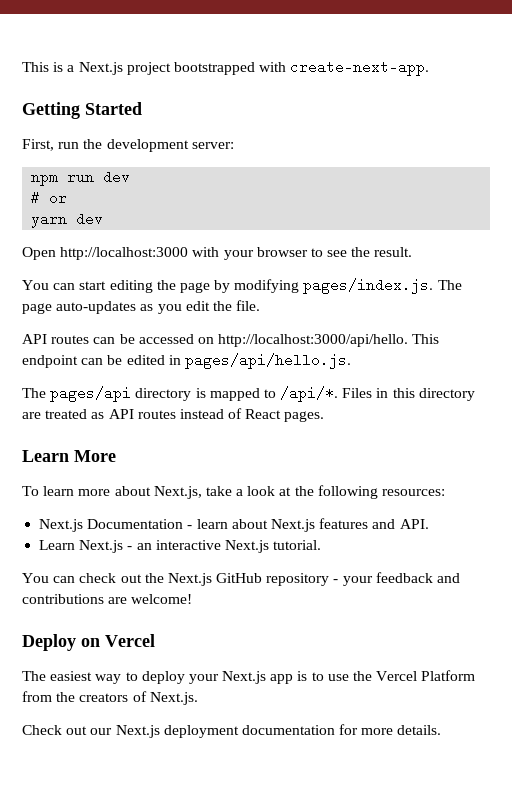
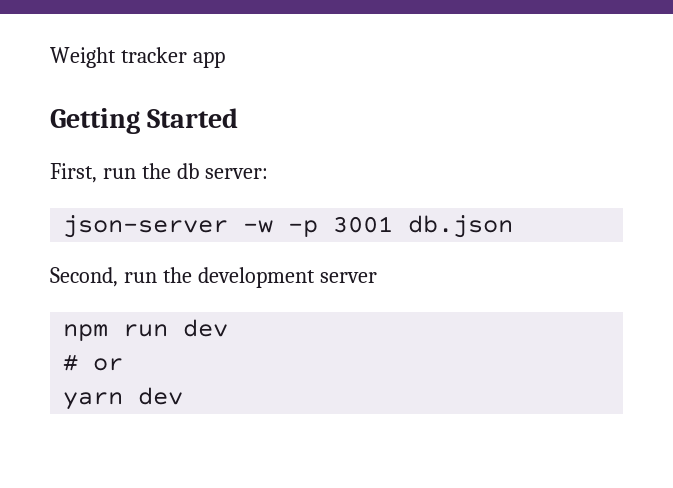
- This is a Next.js project bootstrapped with create-next-app.
+ Weight tracker app
- First, run the development server:
+ First, run the db server:
+ json-server -w -p 3001 db.json
+ Second, run the development server
- Open http://localhost:3000 with your browser to see the result.
- You can start editing the page by modifying pages/index.js. The page auto-updates as you edit the file.
- API routes can be accessed on http://localhost:3000/api/hello. This endpoint can be edited in pages/api/hello.js.
- The pages/api directory is mapped to /api/*. Files in this directory are treated as API routes instead of React pages.
- Learn More
- To learn more about Next.js, take a look at the following resources:
- Next.js Documentation - learn about Next.js features and API.
- Learn Next.js - an interactive Next.js tutorial.
- You can check out the Next.js GitHub repository - your feedback and contributions are welcome!
- Deploy on Vercel
- The easiest way to deploy your Next.js app is to use the Vercel Platform from the creators of Next.js.
- Check out our Next.js deployment documentation for more details.

